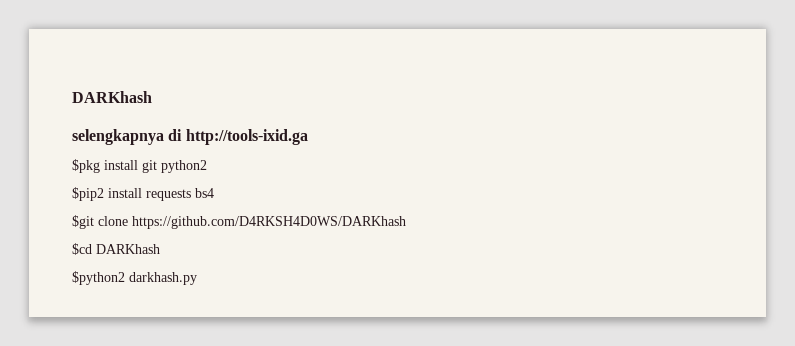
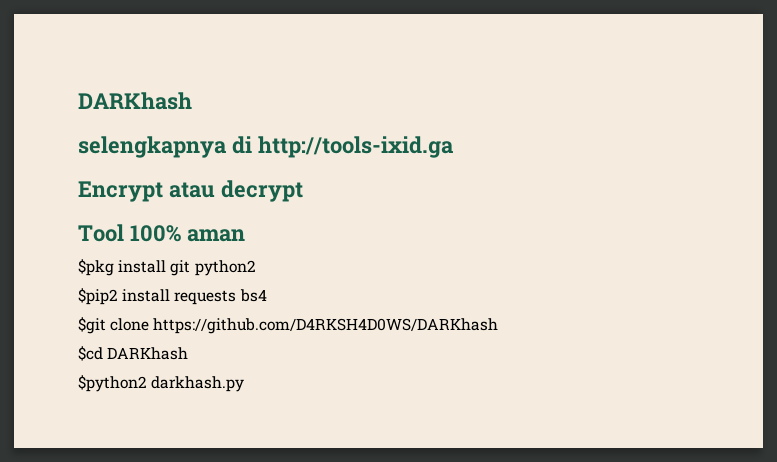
+ Encrypt atau decrypt
+ Tool 100% aman

